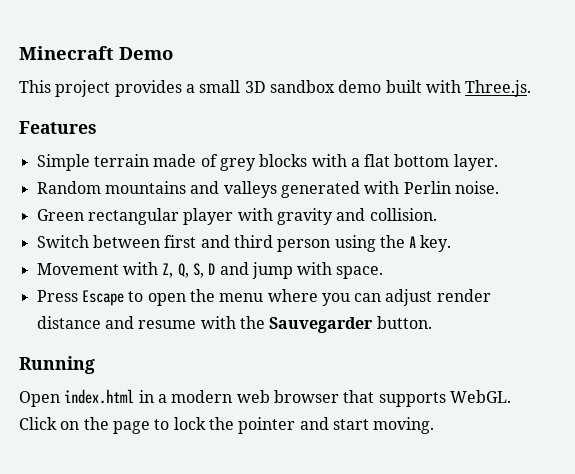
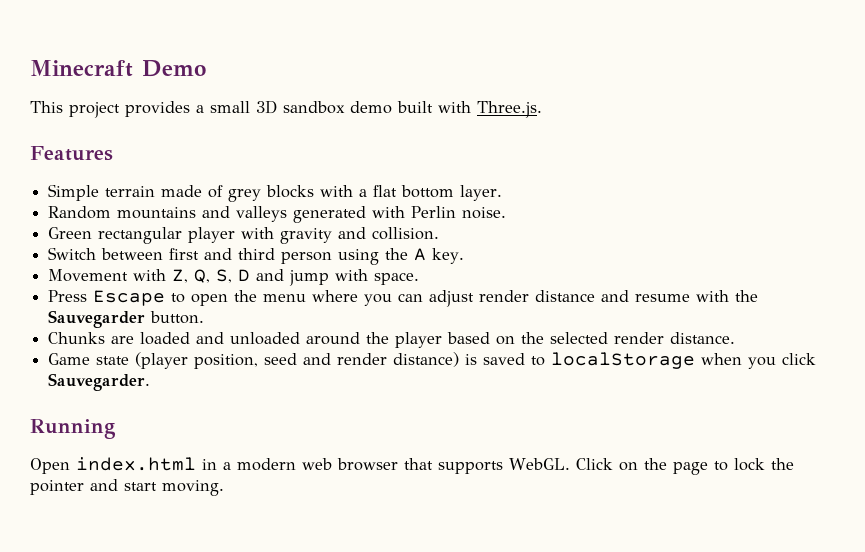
+ Chunks are loaded and unloaded around the player based on the selected render distance.
+ Game state (player position, seed and render distance) is saved to localStorage when you click Sauvegarder.

